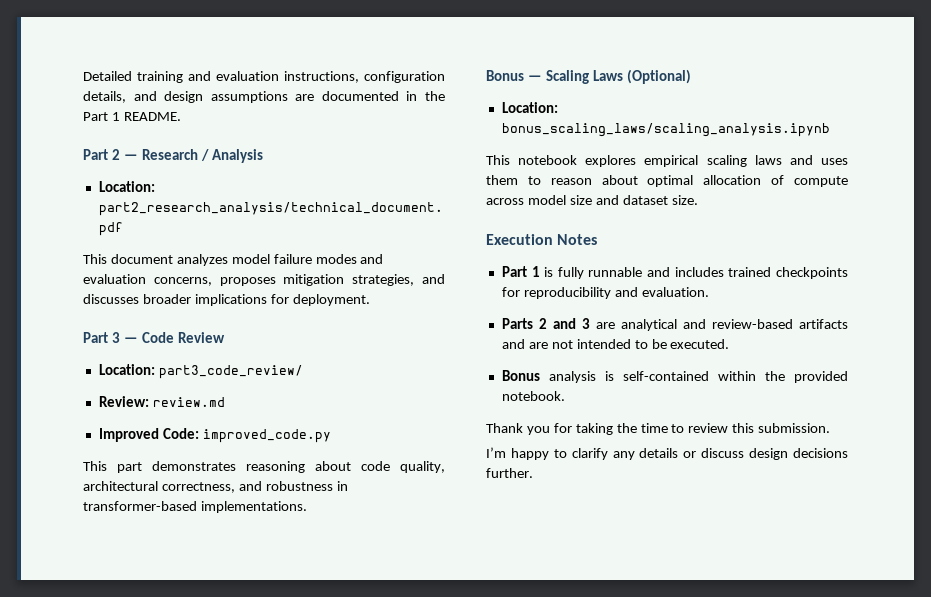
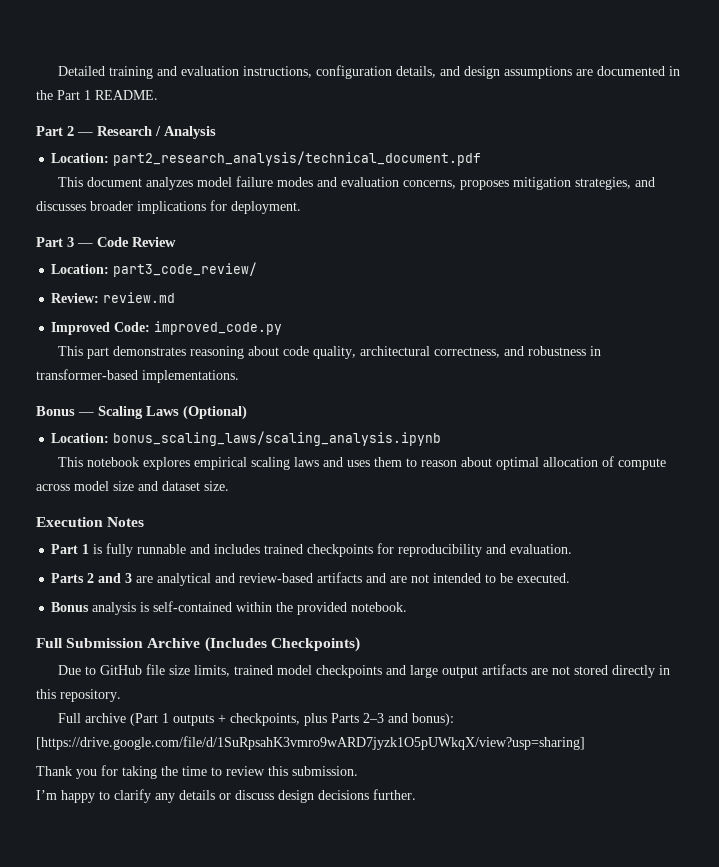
+ Full Submission Archive (Includes Checkpoints)
+ Due to GitHub file size limits, trained model checkpoints and large output artifacts are not stored directly in this repository.
+ Full archive (Part 1 outputs + checkpoints, plus Parts 2–3 and bonus): [https://drive.google.com/file/d/1SuRpsahK3vmro9wARD7jyzk1O5pUWkqX/view?usp=sharing]

